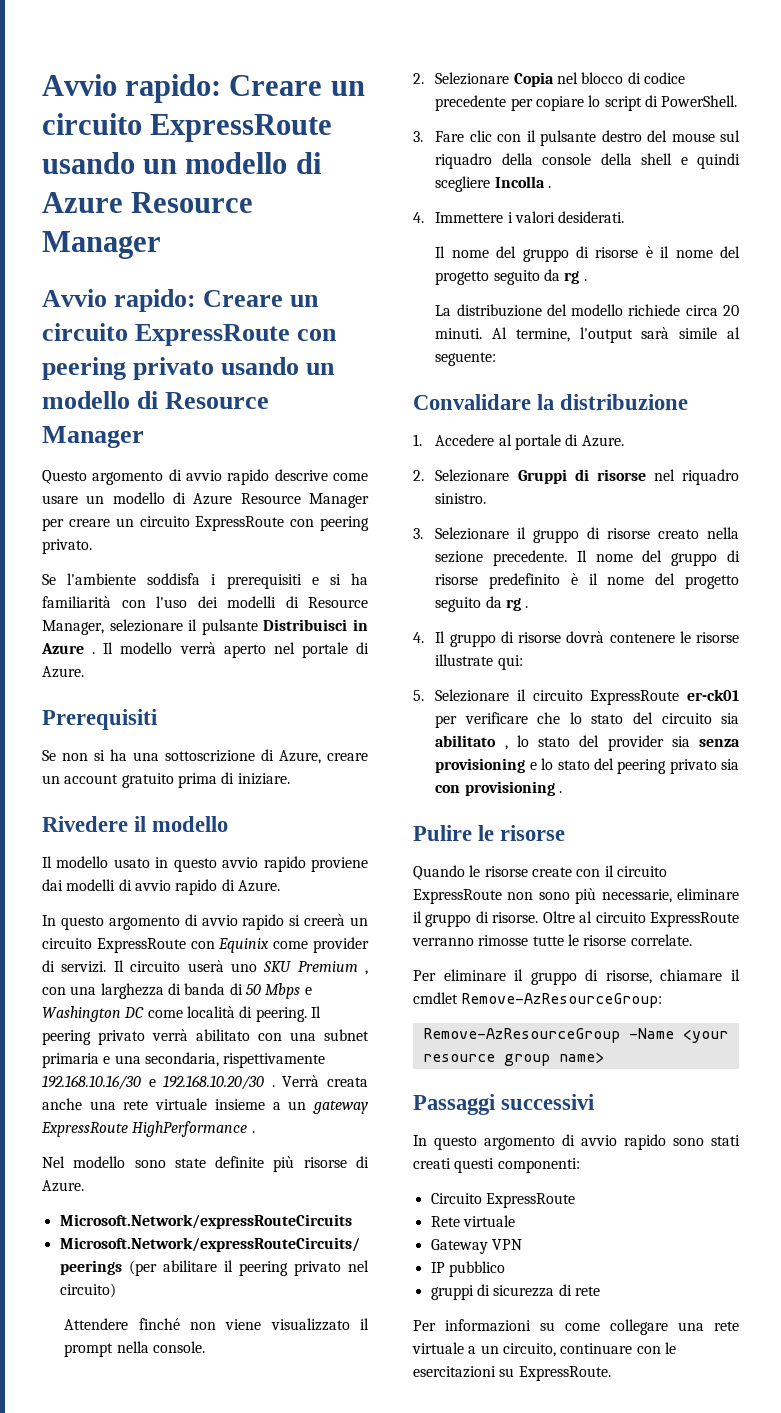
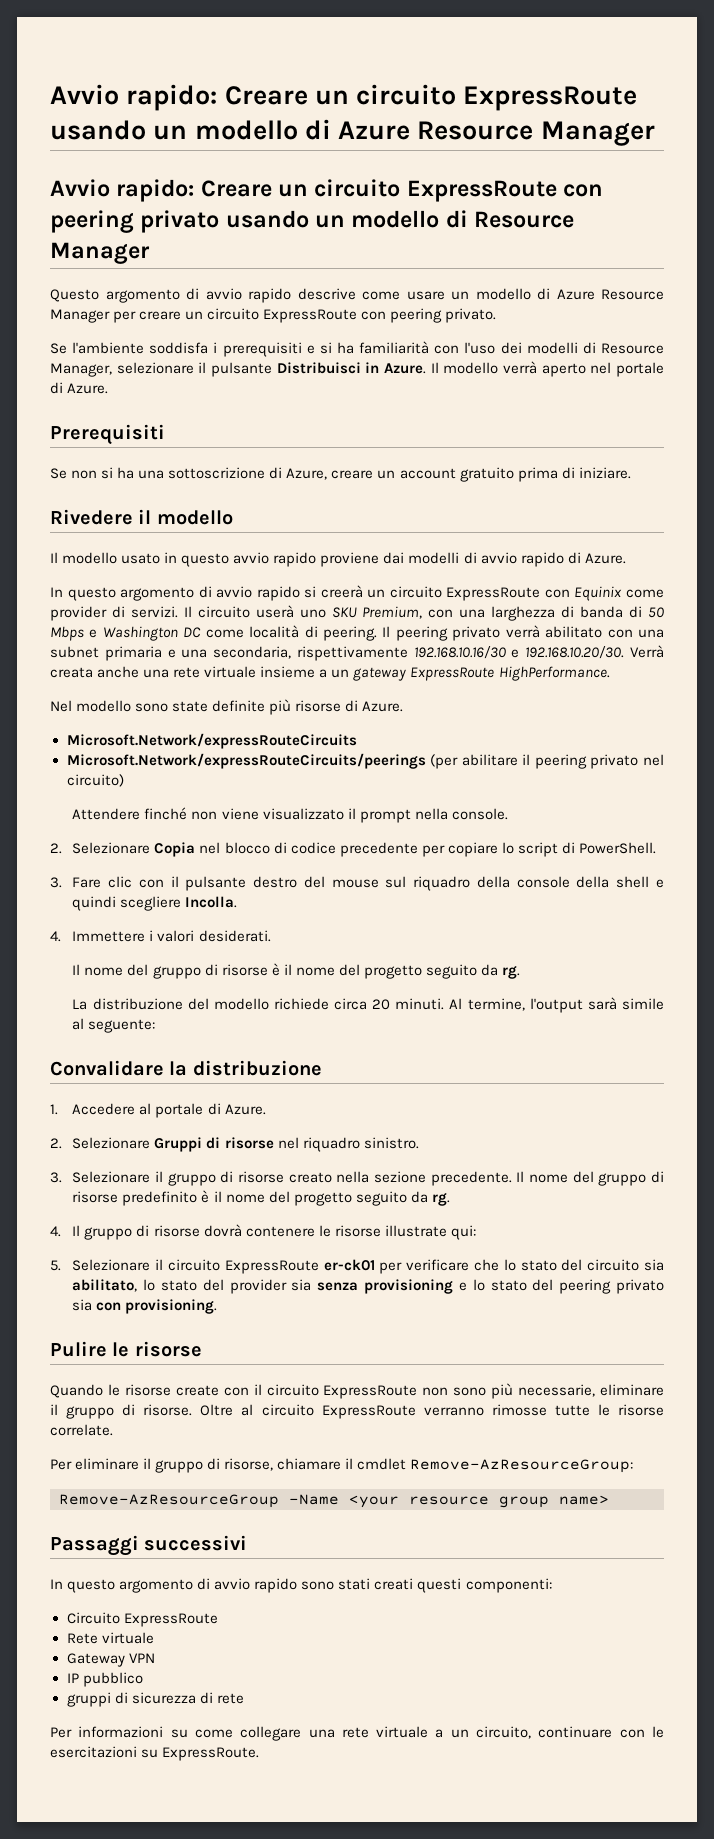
- Se l'ambiente soddisfa i prerequisiti e si ha familiarità con l'uso dei modelli di Resource Manager, selezionare il pulsante Distribuisci in Azure .
+ Se l'ambiente soddisfa i prerequisiti e si ha familiarità con l'uso dei modelli di Resource Manager, selezionare il pulsante Distribuisci in Azure.
- Il circuito userà uno SKU Premium , con una larghezza di banda di 50 Mbps e Washington DC come località di peering.
+ Il circuito userà uno SKU Premium, con una larghezza di banda di 50 Mbps e Washington DC come località di peering.
- Il peering privato verrà abilitato con una subnet primaria e una secondaria, rispettivamente 192.168.10.16/30 e 192.168.10.20/30 . Verrà creata anche una rete virtuale insieme a un gateway ExpressRoute HighPerformance .
+ Il peering privato verrà abilitato con una subnet primaria e una secondaria, rispettivamente 192.168.10.16/30 e 192.168.10.20/30. Verrà creata anche una rete virtuale insieme a un gateway ExpressRoute HighPerformance.
- 3. Fare clic con il pulsante destro del mouse sul riquadro della console della shell e quindi scegliere Incolla .
+ 3. Fare clic con il pulsante destro del mouse sul riquadro della console della shell e quindi scegliere Incolla.
- Il nome del gruppo di risorse è il nome del progetto seguito da rg .
+ Il nome del gruppo di risorse è il nome del progetto seguito da rg.
- Il nome del gruppo di risorse predefinito è il nome del progetto seguito da rg .
+ Il nome del gruppo di risorse predefinito è il nome del progetto seguito da rg.
- 5. Selezionare il circuito ExpressRoute er-ck01 per verificare che lo stato del circuito sia abilitato , lo stato del provider sia senza provisioning e lo stato del peering privato sia con provisioning .
+ 5. Selezionare il circuito ExpressRoute er-ck01 per verificare che lo stato del circuito sia abilitato, lo stato del provider sia senza provisioning e lo stato del peering privato sia con provisioning.

